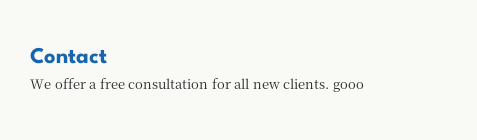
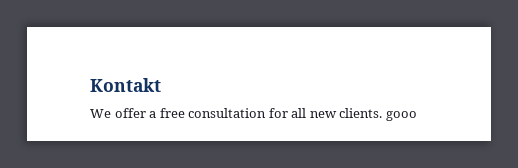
- Contact
+ Kontakt

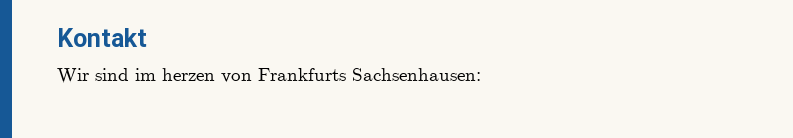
- We offer a free consultation for all new clients. gooo
+ Wir sind im herzen von Frankfurts Sachsenhausen:

